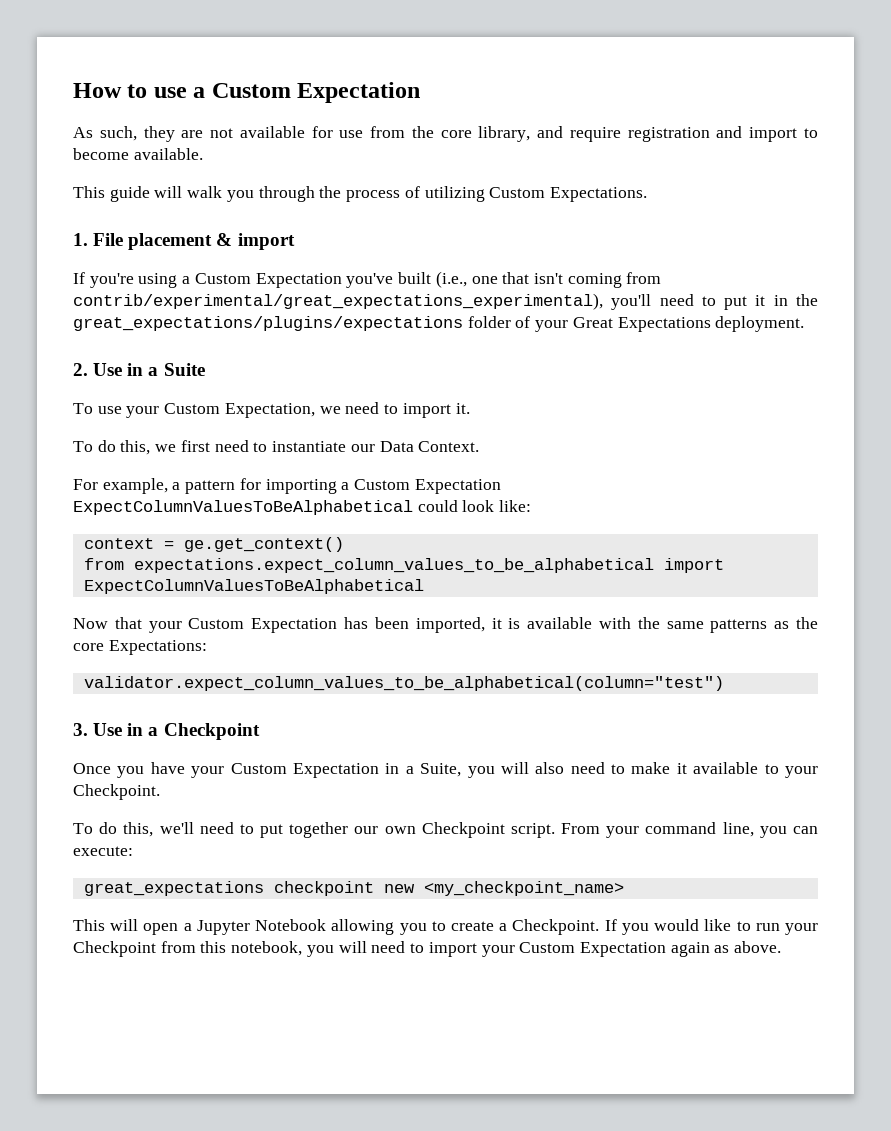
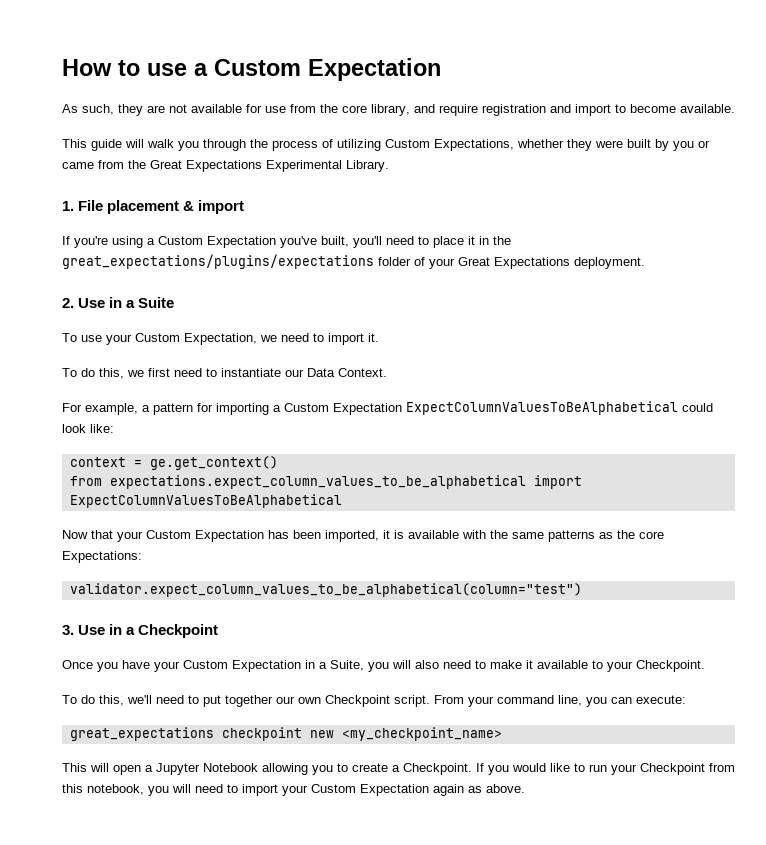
- This guide will walk you through the process of utilizing Custom Expectations.
+ This guide will walk you through the process of utilizing Custom Expectations, whether they were built by you or came from the Great Expectations Experimental Library.
- If you're using a Custom Expectation you've built (i.e., one that isn't coming from contrib/experimental/great_expectations_experimental), you'll need to put it in the great_expectations/plugins/expectations folder of your Great Expectations deployment.
+ If you're using a Custom Expectation you've built, you'll need to place it in the great_expectations/plugins/expectations folder of your Great Expectations deployment.

